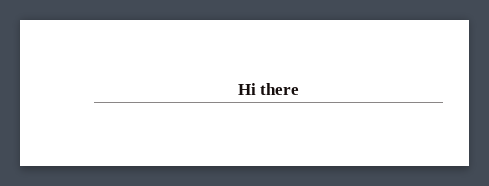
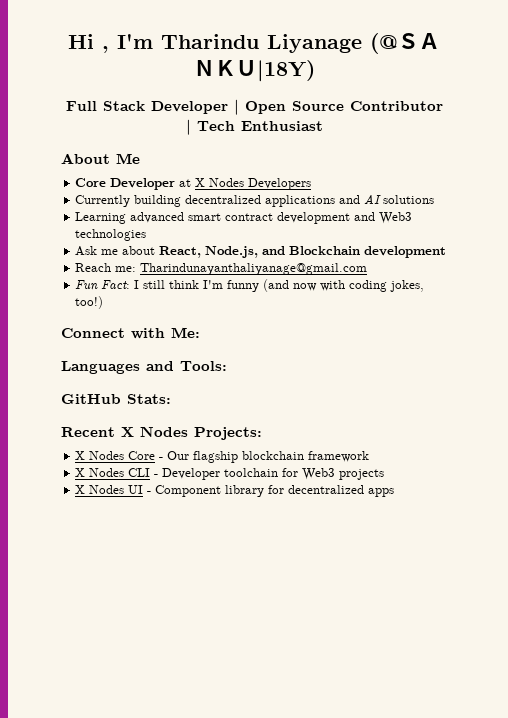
- Hi there
+ Hi , I'm Tharindu Liyanage (@ＳＡＮＫＵ|18Y)
+ Full Stack Developer | Open Source Contributor | Tech Enthusiast
+ About Me
+ Core Developer at X Nodes Developers
+ Currently building decentralized applications and AI solutions
+ Learning advanced smart contract development and Web3 technologies
+ Ask me about React, Node.js, and Blockchain development
+ Reach me: Tharindunayanthaliyanage@gmail.com
+ Fun Fact: I still think I'm funny (and now with coding jokes, too!)
+ Connect with Me:
+ Languages and Tools:
+ GitHub Stats:
+ Recent X Nodes Projects:
+ X Nodes Core - Our flagship blockchain framework
+ X Nodes CLI - Developer toolchain for Web3 projects
+ X Nodes UI - Component library for decentralized apps

